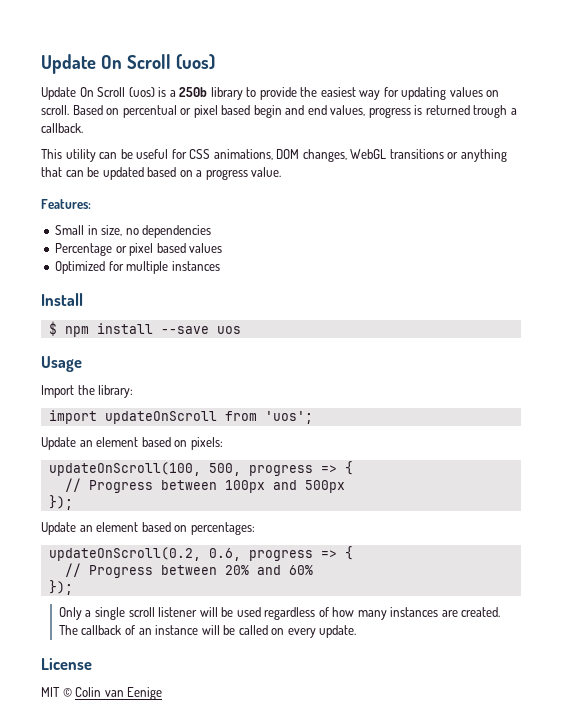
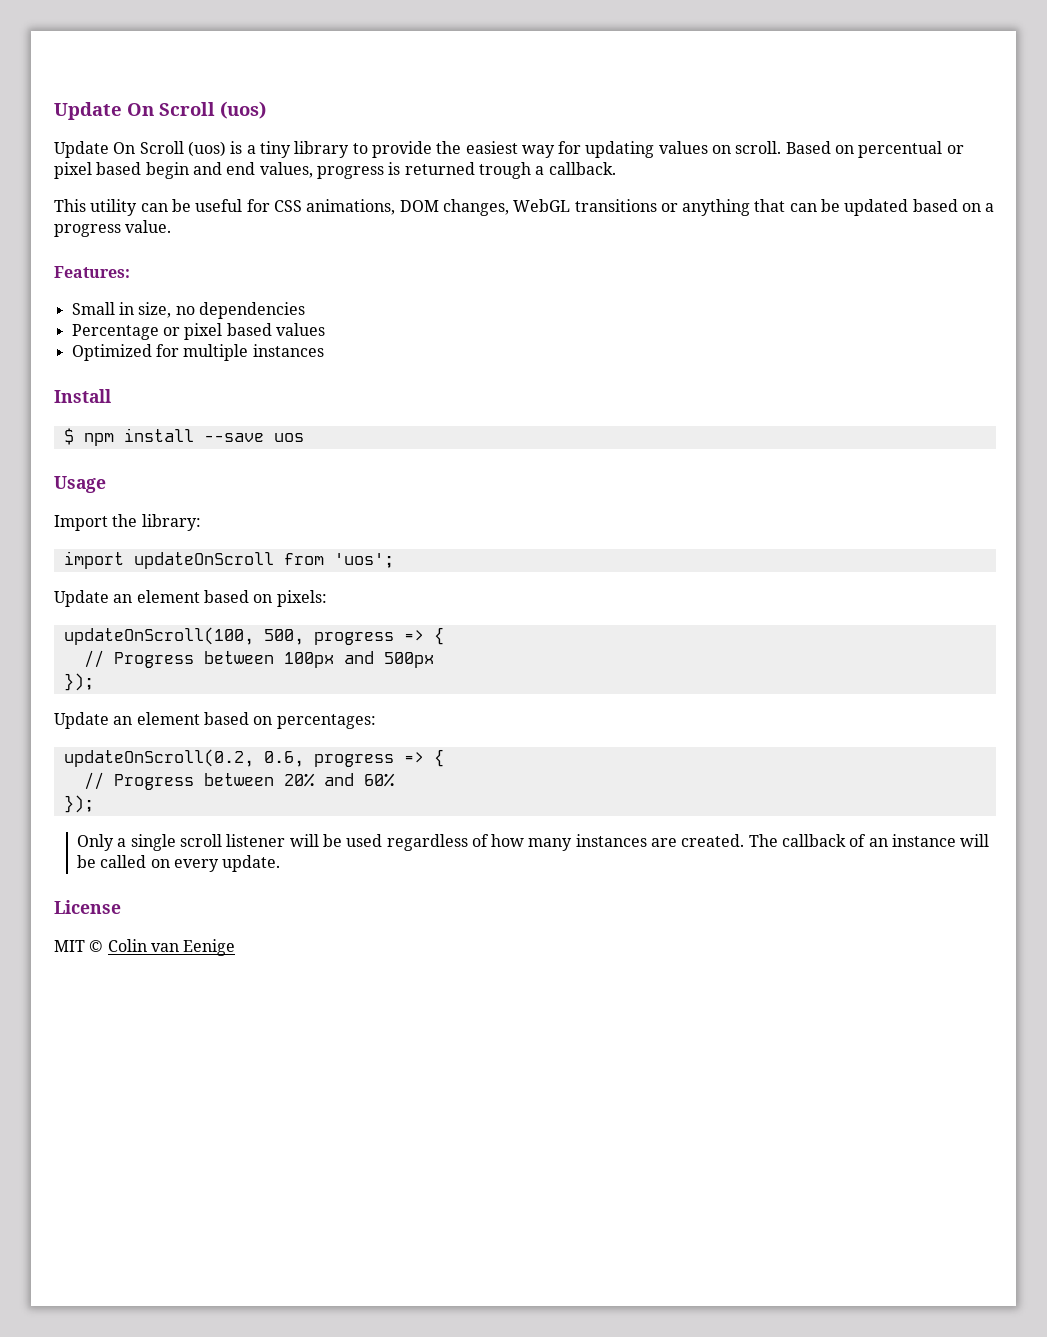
- Update On Scroll (uos) is a 250b library to provide the easiest way for updating values on scroll.
+ Update On Scroll (uos) is a tiny library to provide the easiest way for updating values on scroll.

